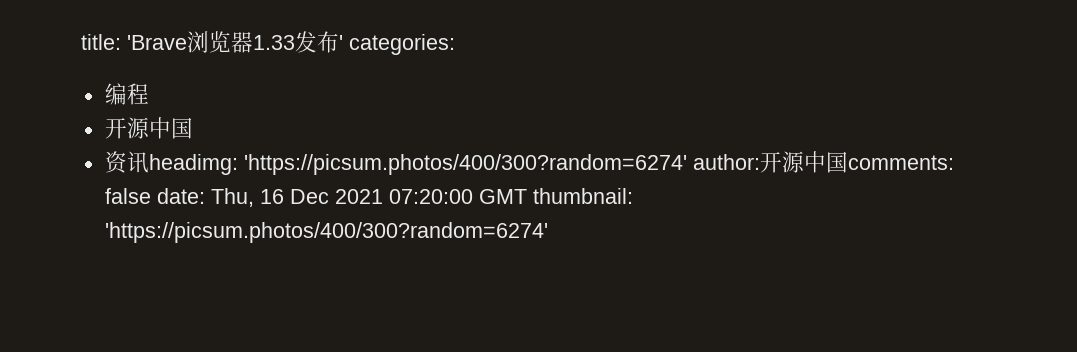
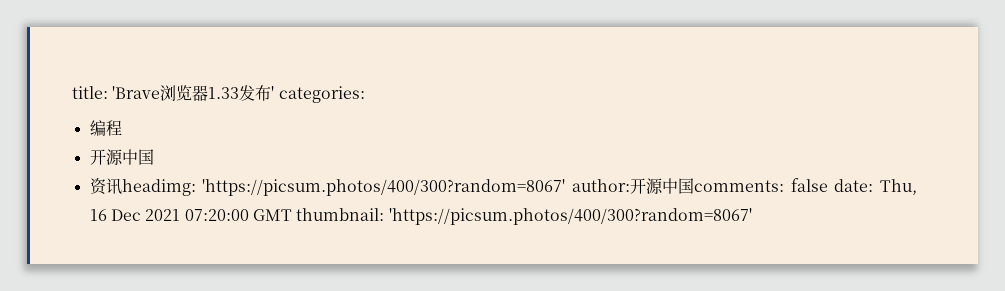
- 资讯headimg: 'https://picsum.photos/400/300?random=6274' author:开源中国comments: false date: Thu, 16 Dec 2021 07:20:00 GMT thumbnail: 'https://picsum.photos/400/300?random=6274'
+ 资讯headimg: 'https://picsum.photos/400/300?random=8067' author:开源中国comments: false date: Thu, 16 Dec 2021 07:20:00 GMT thumbnail: 'https://picsum.photos/400/300?random=8067'

